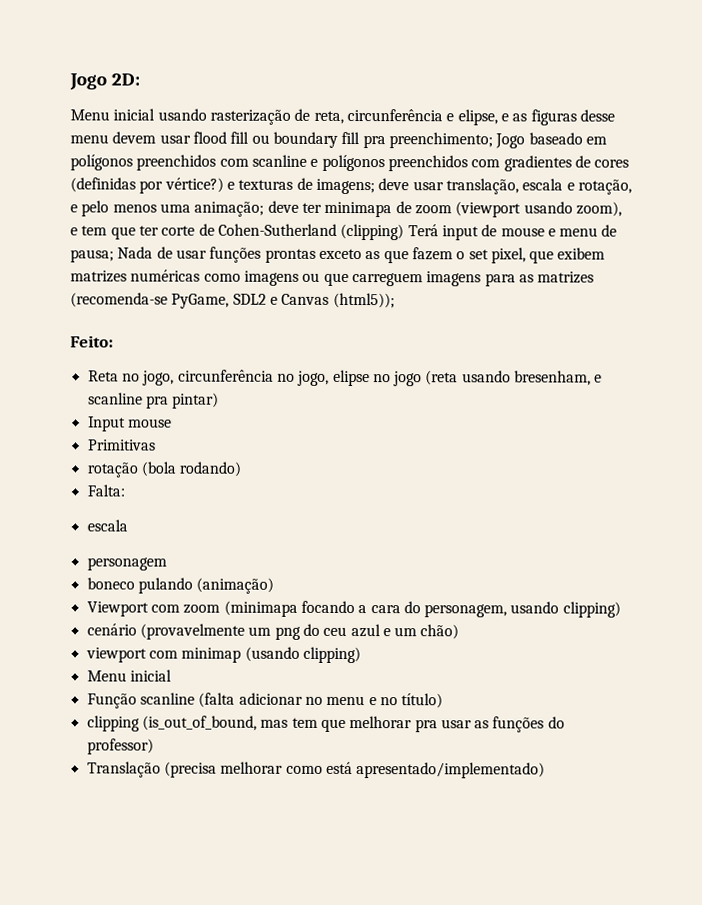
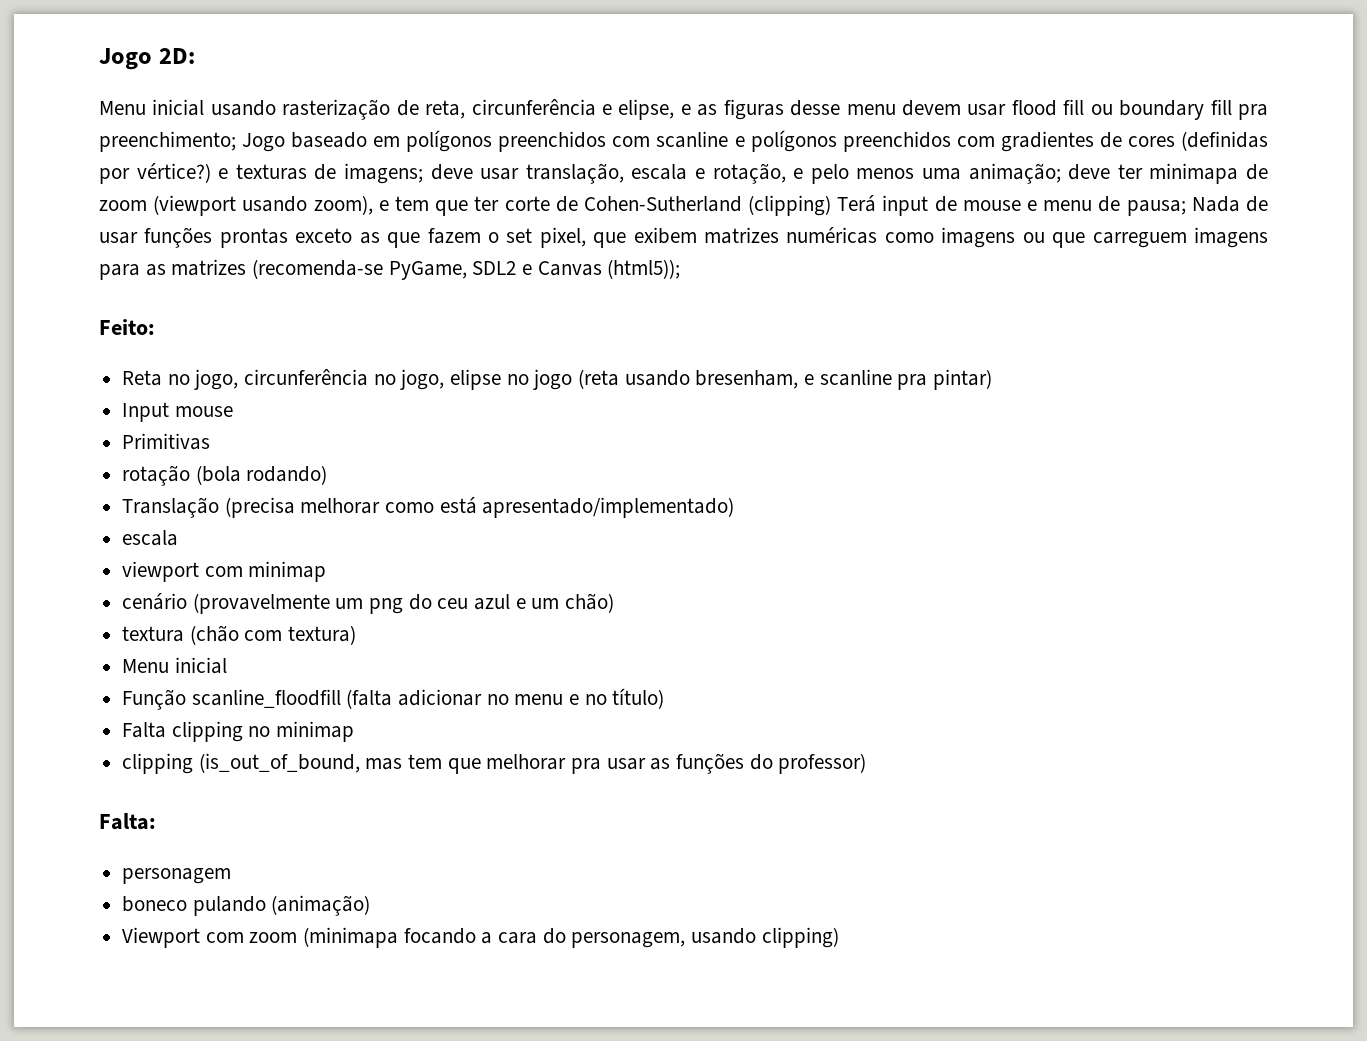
+ Translação (precisa melhorar como está apresentado/implementado)
+ escala
+ viewport com minimap
+ cenário (provavelmente um png do ceu azul e um chão)
+ textura (chão com textura)
+ Menu inicial
+ Função scanline_floodfill (falta adicionar no menu e no título)
+ Falta clipping no minimap
+ clipping (is_out_of_bound, mas tem que melhorar pra usar as funções do professor)
  Falta:
- escala
- cenário (provavelmente um png do ceu azul e um chão)
- viewport com minimap (usando clipping)
- Menu inicial
- Função scanline (falta adicionar no menu e no título)
- clipping (is_out_of_bound, mas tem que melhorar pra usar as funções do professor)
- Translação (precisa melhorar como está apresentado/implementado)

